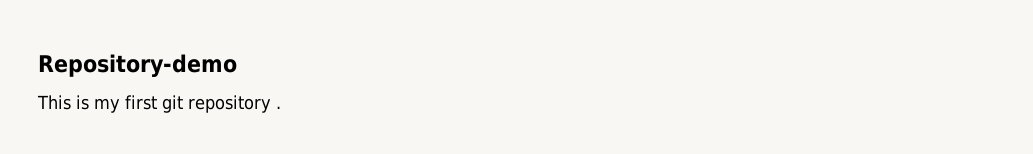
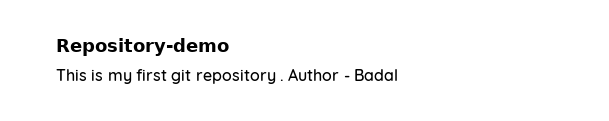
+ Author - Badal

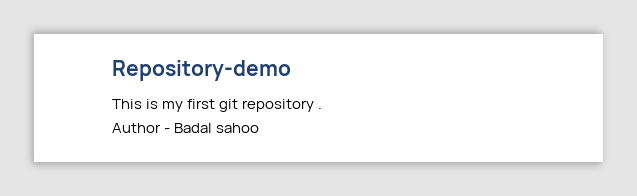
- This is my first git repository . Author - Badal
+ This is my first git repository .
+ Author - Badal sahoo

